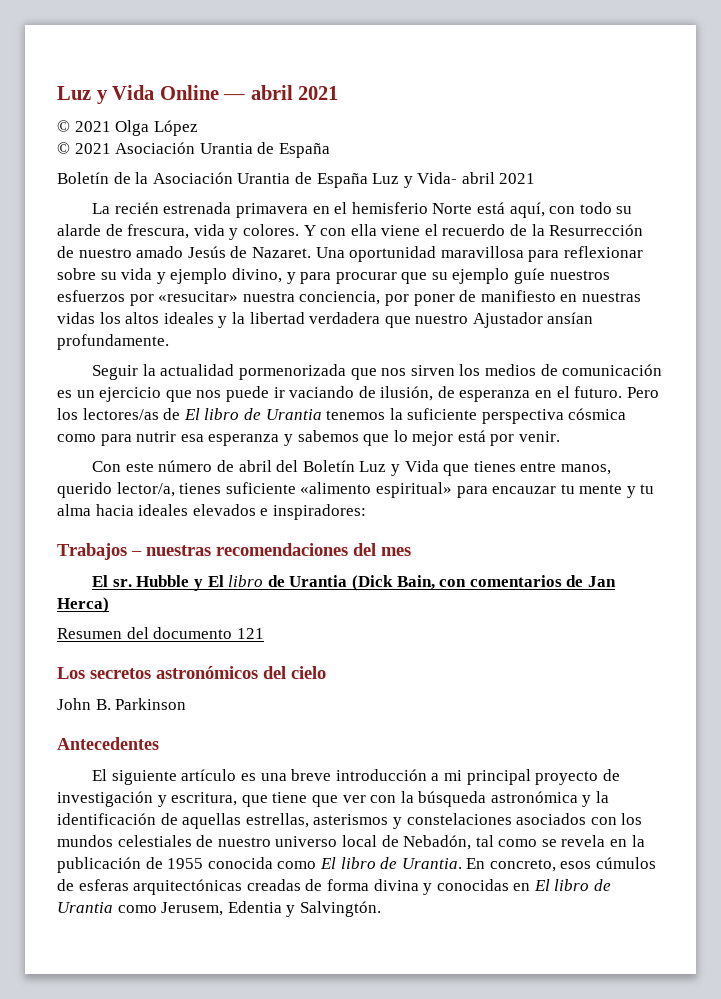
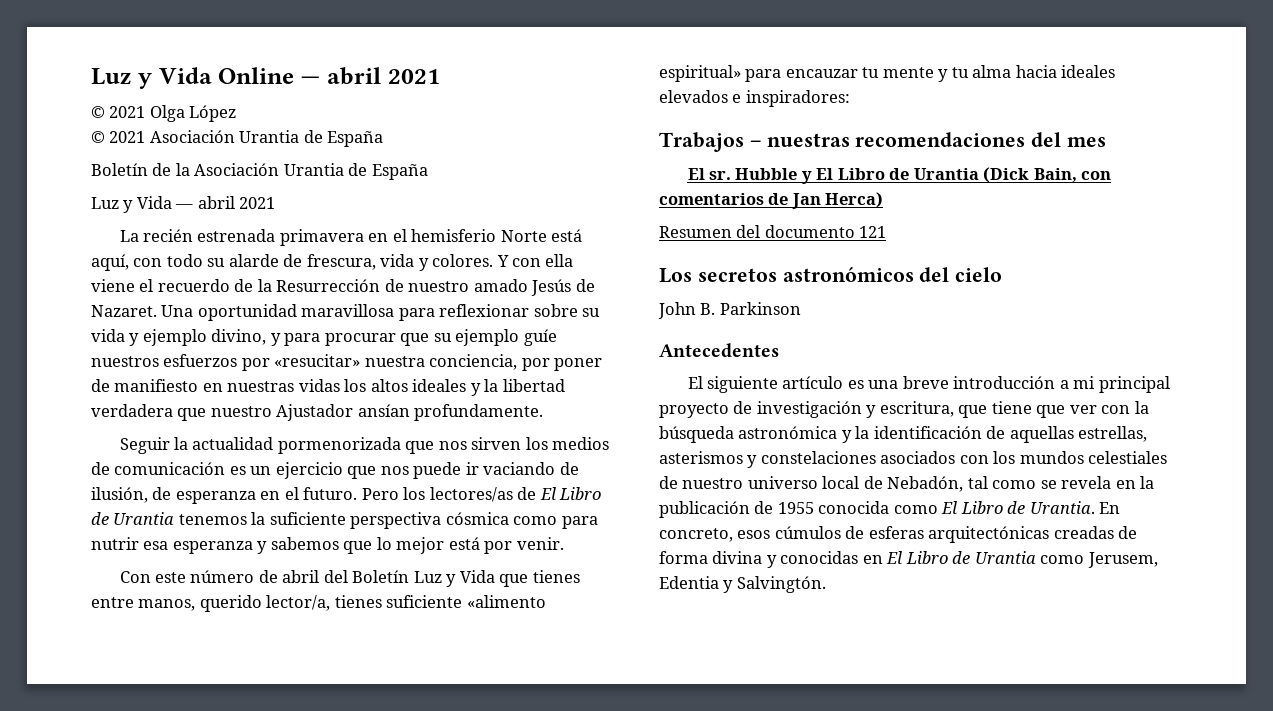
- Boletín de la Asociación Urantia de España Luz y Vida- abril 2021
+ Boletín de la Asociación Urantia de España
+ Luz y Vida — abril 2021
- Pero los lectores/as de El libro de Urantia tenemos la suficiente perspectiva cósmica como para nutrir esa esperanza y sabemos que lo mejor está por venir.
+ Pero los lectores/as de El Libro de Urantia tenemos la suficiente perspectiva cósmica como para nutrir esa esperanza y sabemos que lo mejor está por venir.
- Hubble y El libro de Urantia (Dick Bain, con comentarios de Jan Herca)
+ Hubble y El Libro de Urantia (Dick Bain, con comentarios de Jan Herca)
- El siguiente artículo es una breve introducción a mi principal proyecto de investigación y escritura, que tiene que ver con la búsqueda astronómica y la identificación de aquellas estrellas, asterismos y constelaciones asociados con los mundos celestiales de nuestro universo local de Nebadón, tal como se revela en la publicación de 1955 conocida como El libro de Urantia.
+ El siguiente artículo es una breve introducción a mi principal proyecto de investigación y escritura, que tiene que ver con la búsqueda astronómica y la identificación de aquellas estrellas, asterismos y constelaciones asociados con los mundos celestiales de nuestro universo local de Nebadón, tal como se revela en la publicación de 1955 conocida como El Libro de Urantia.
- En concreto, esos cúmulos de esferas arquitectónicas creadas de forma divina y conocidas en El libro de Urantia como Jerusem, Edentia y Salvingtón.
+ En concreto, esos cúmulos de esferas arquitectónicas creadas de forma divina y conocidas en El Libro de Urantia como Jerusem, Edentia y Salvingtón.

